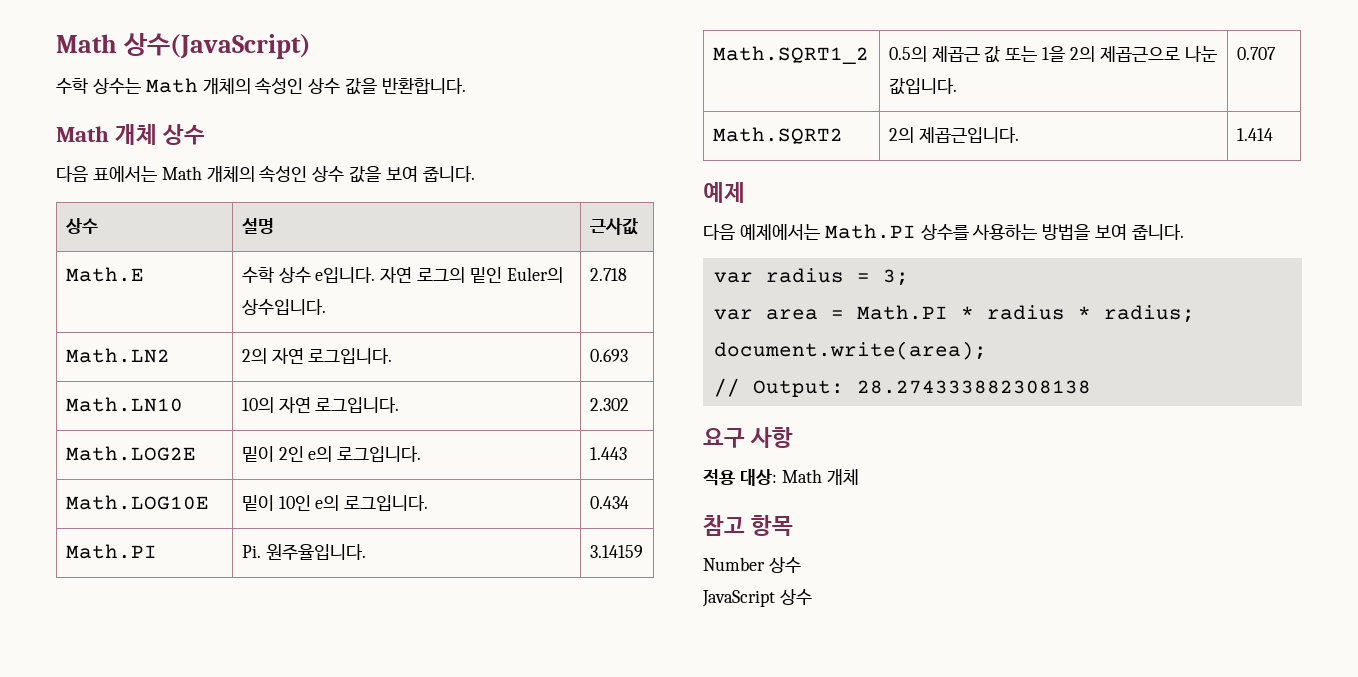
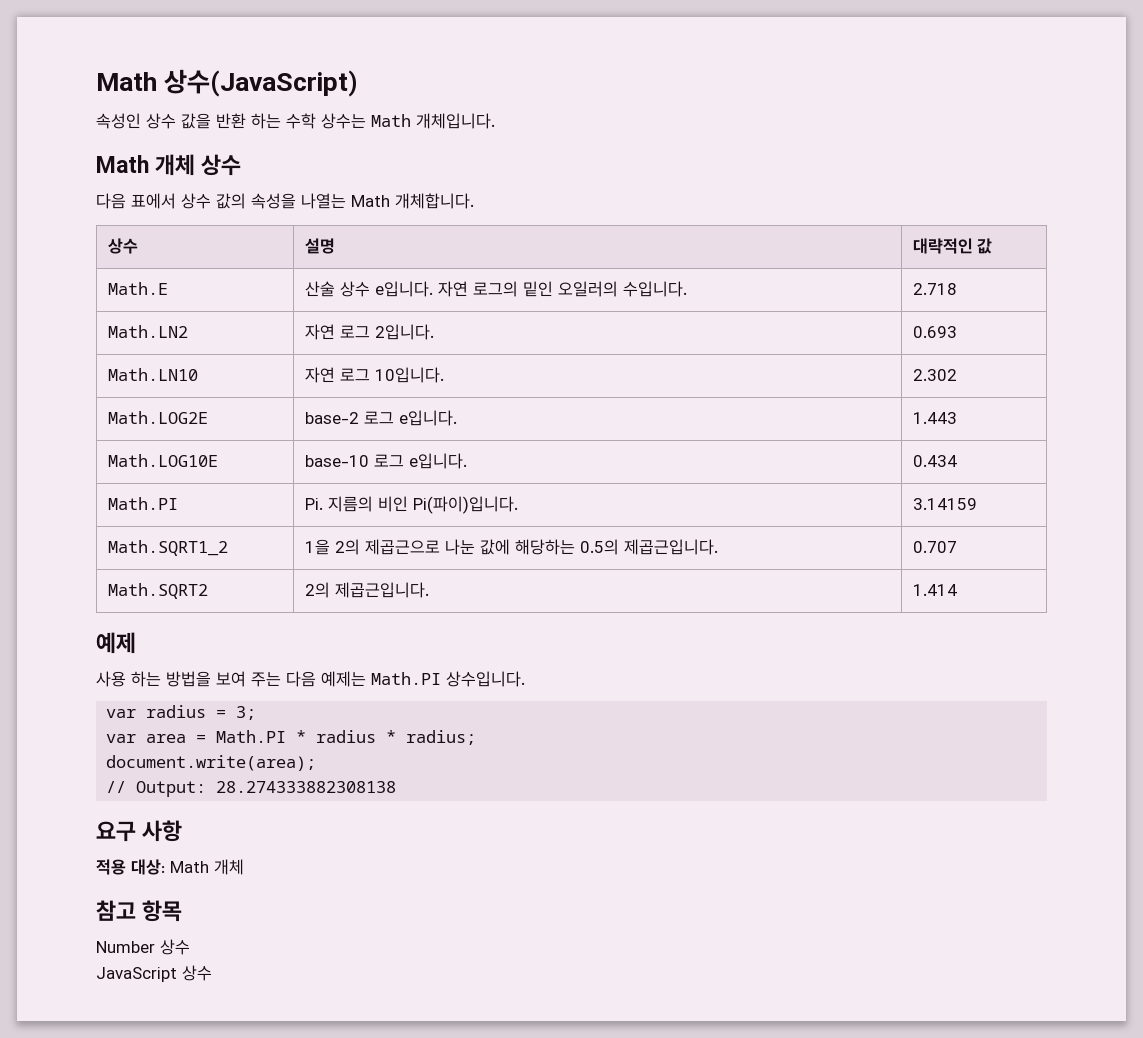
- 수학 상수는 Math 개체의 속성인 상수 값을 반환합니다.
+ 속성인 상수 값을 반환 하는 수학 상수는 Math 개체입니다.
  Math 개체 상수
- 다음 표에서는 Math 개체의 속성인 상수 값을 보여 줍니다.
+ 다음 표에서 상수 값의 속성을 나열는 Math 개체합니다.
- 상수 | 설명 | 근사값
+ 상수 | 설명 | 대략적인 값
- Math.E | 수학 상수 e입니다. 자연 로그의 밑인 Euler의 상수입니다. | 2.718
+ Math.E | 산술 상수 e입니다. 자연 로그의 밑인 오일러의 수입니다. | 2.718
- Math.LN2 | 2의 자연 로그입니다. | 0.693
+ Math.LN2 | 자연 로그 2입니다. | 0.693
- Math.LN10 | 10의 자연 로그입니다. | 2.302
+ Math.LN10 | 자연 로그 10입니다. | 2.302
- Math.LOG2E | 밑이 2인 e의 로그입니다. | 1.443
- Math.LOG10E | 밑이 10인 e의 로그입니다. | 0.434
+ Math.LOG2E | base-2 로그 e입니다. | 1.443
+ Math.LOG10E | base-10 로그 e입니다. | 0.434
- Math.PI | Pi. 원주율입니다. | 3.14159
+ Math.PI | Pi. 지름의 비인 Pi(파이)입니다. | 3.14159
- Math.SQRT1_2 | 0.5의 제곱근 값 또는 1을 2의 제곱근으로 나눈 값입니다. | 0.707
+ Math.SQRT1_2 | 1을 2의 제곱근으로 나눈 값에 해당하는 0.5의 제곱근입니다. | 0.707
- 다음 예제에서는 Math.PI 상수를 사용하는 방법을 보여 줍니다.
+ 사용 하는 방법을 보여 주는 다음 예제는 Math.PI 상수입니다.

